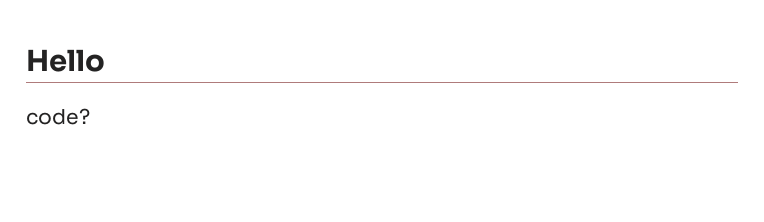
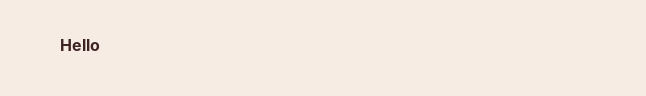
- code?

